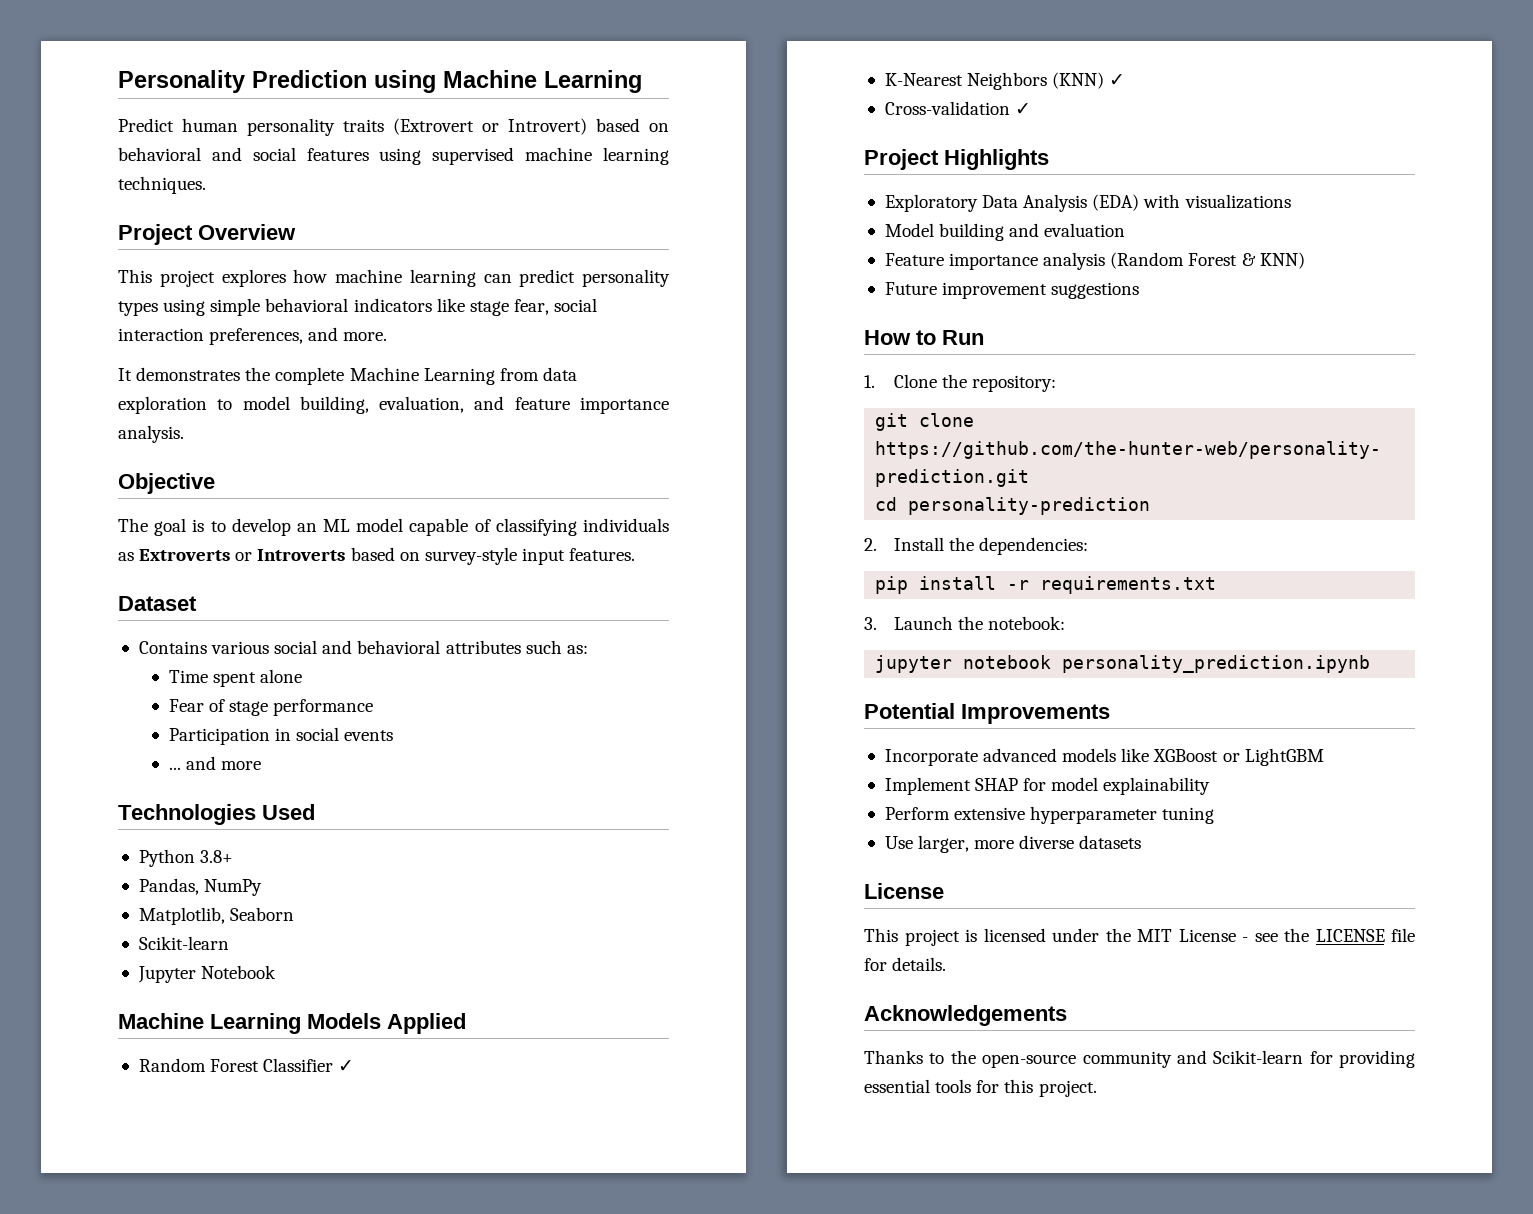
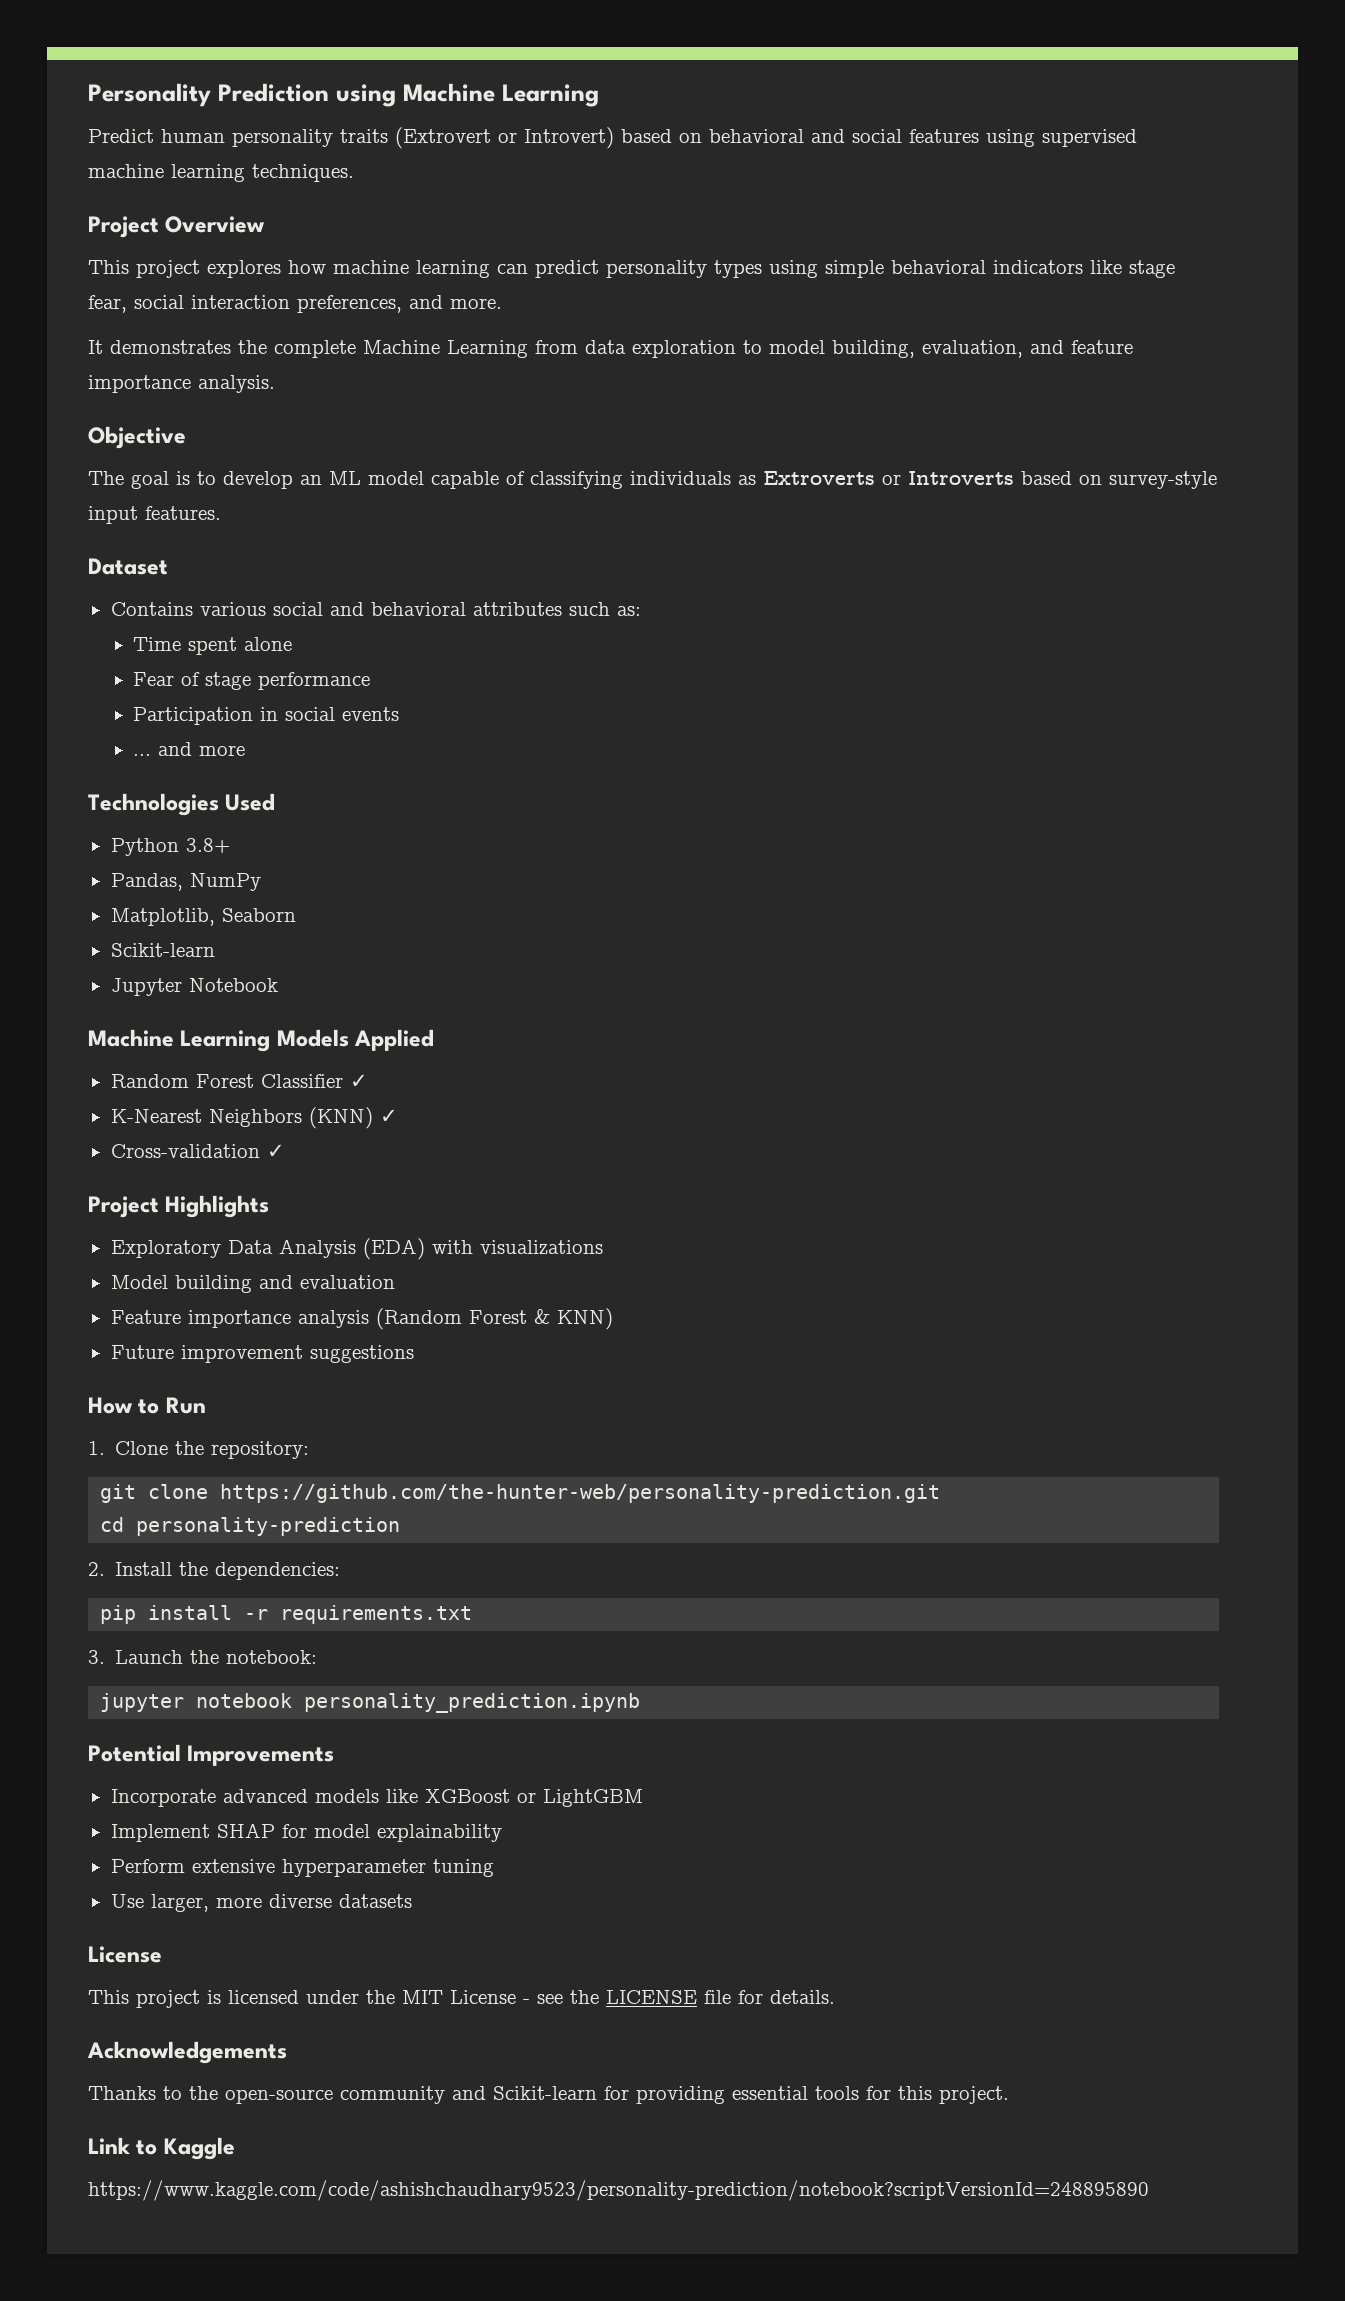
+ Link to Kaggle
+ https://www.kaggle.com/code/ashishchaudhary9523/personality-prediction/notebook?scriptVersionId=248895890

